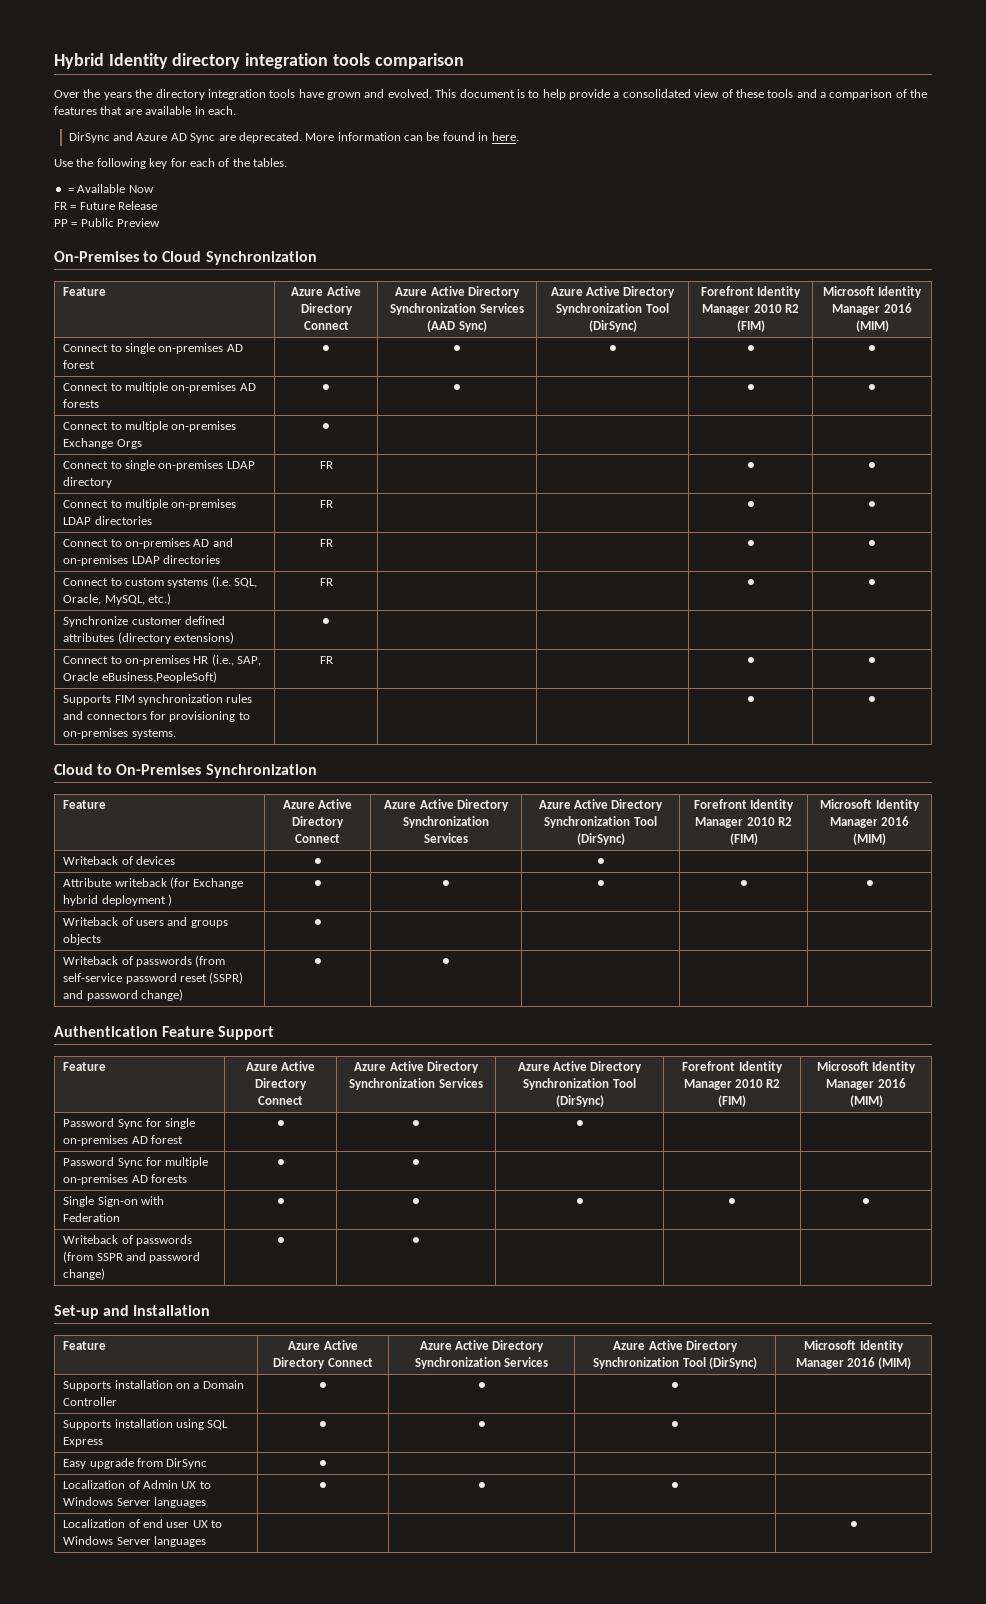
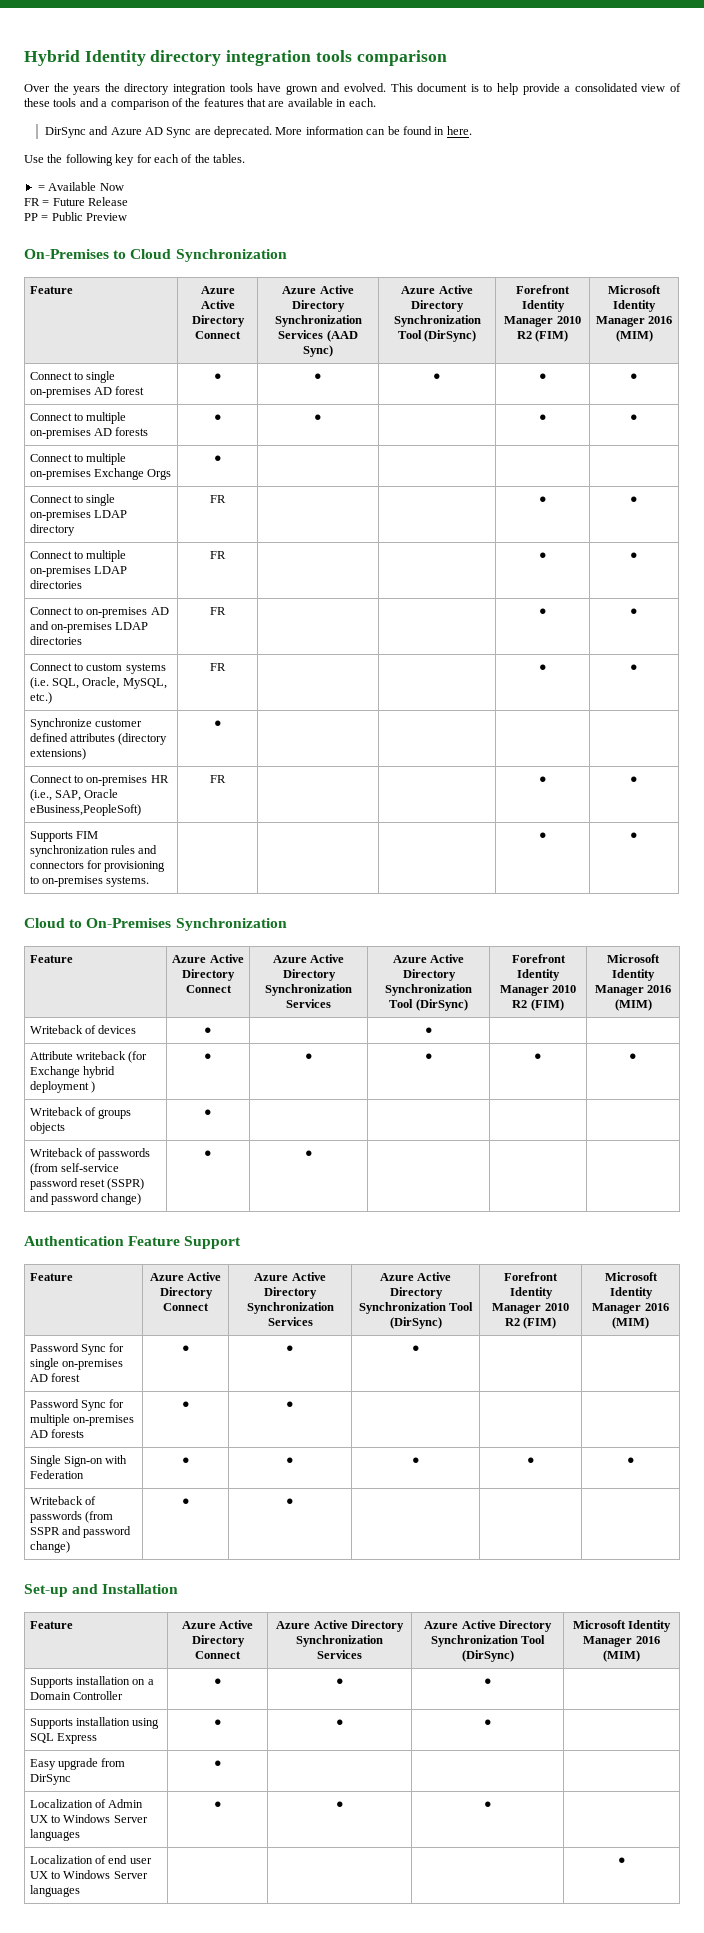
- Writeback of users and groups objects | ● | | | |
+ Writeback of groups objects | ● | | | |

